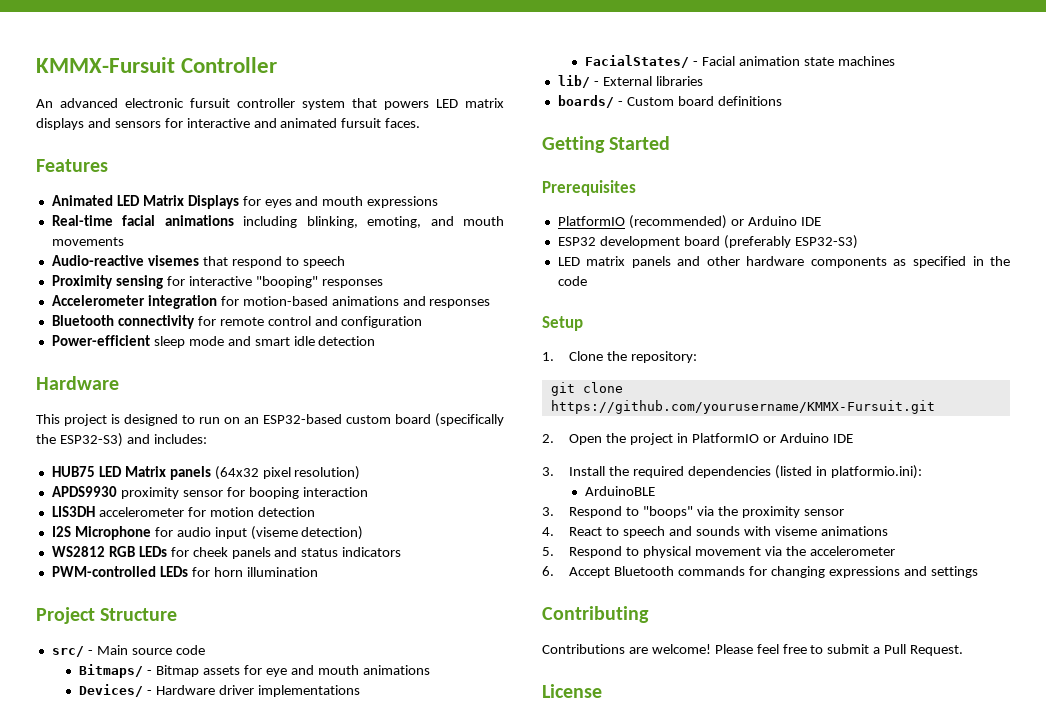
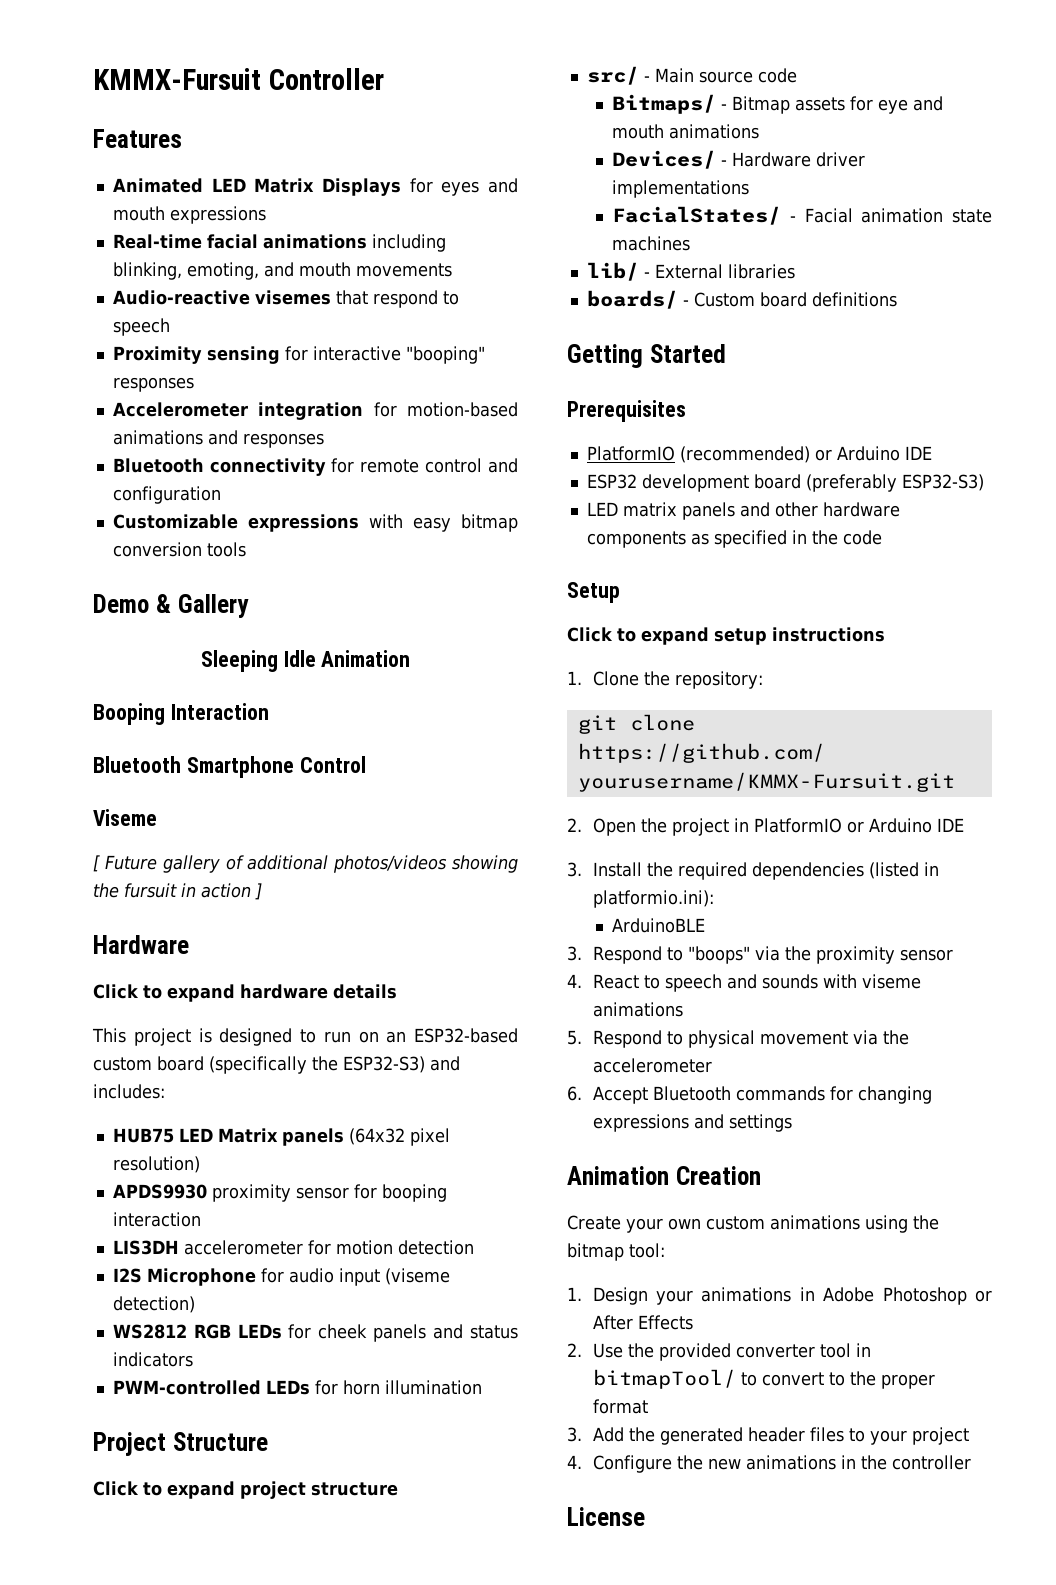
- An advanced electronic fursuit controller system that powers LED matrix displays and sensors for interactive and animated fursuit faces.
- Power-efficient sleep mode and smart idle detection
+ Customizable expressions with easy bitmap conversion tools
+ Demo & Gallery
+ Sleeping Idle Animation
+ Booping Interaction
+ Bluetooth Smartphone Control
+ Viseme
+ [ Future gallery of additional photos/videos showing the fursuit in action ]
  Hardware
+ Click to expand hardware details
+ Click to expand project structure
+ Click to expand setup instructions
- Contributing
- Contributions are welcome! Please feel free to submit a Pull Request.
+ Animation Creation
+ Create your own custom animations using the bitmap tool:
+ 1. Design your animations in Adobe Photoshop or After Effects
+ 2. Use the provided converter tool in bitmapTool/ to convert to the proper format
+ 3. Add the generated header files to your project
+ 4. Configure the new animations in the controller

